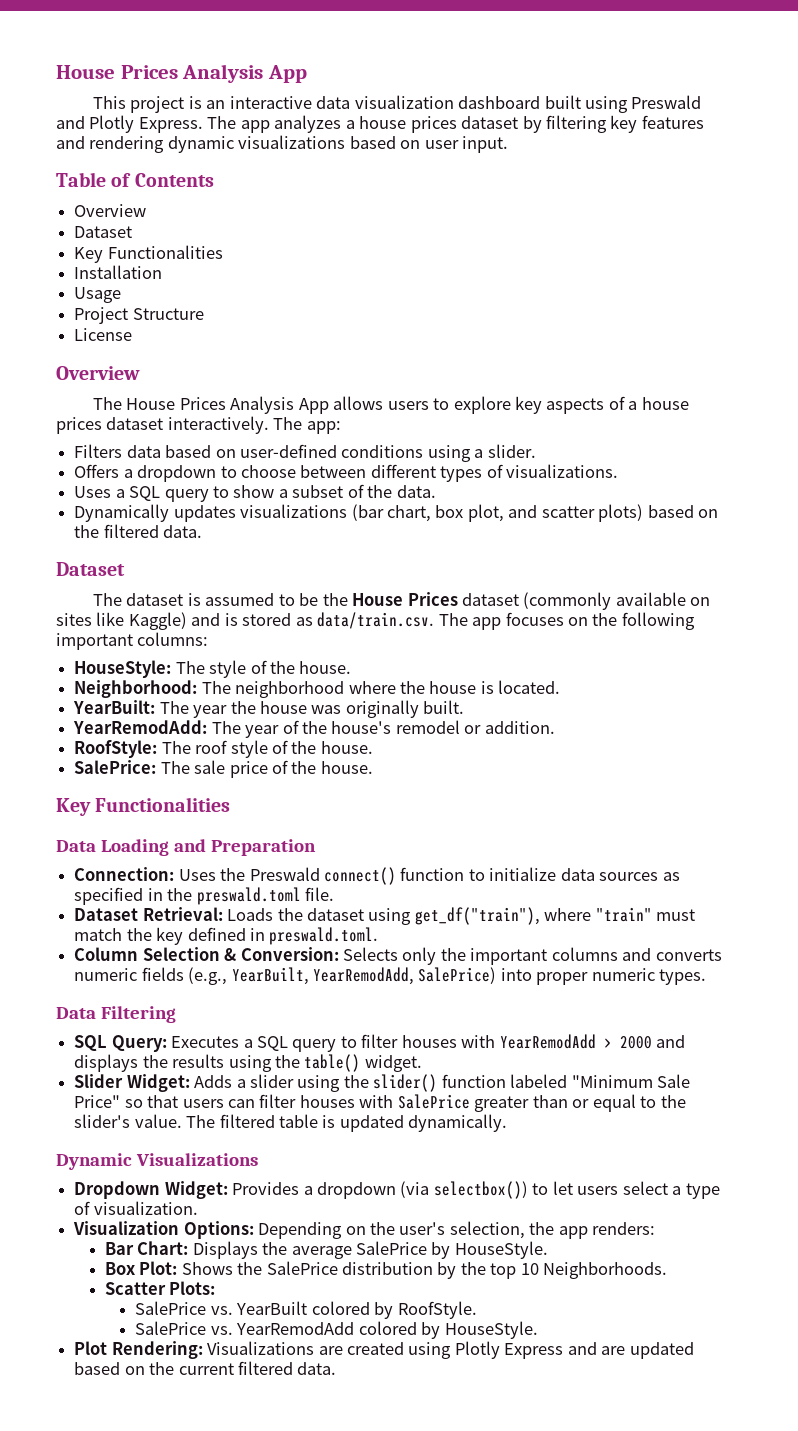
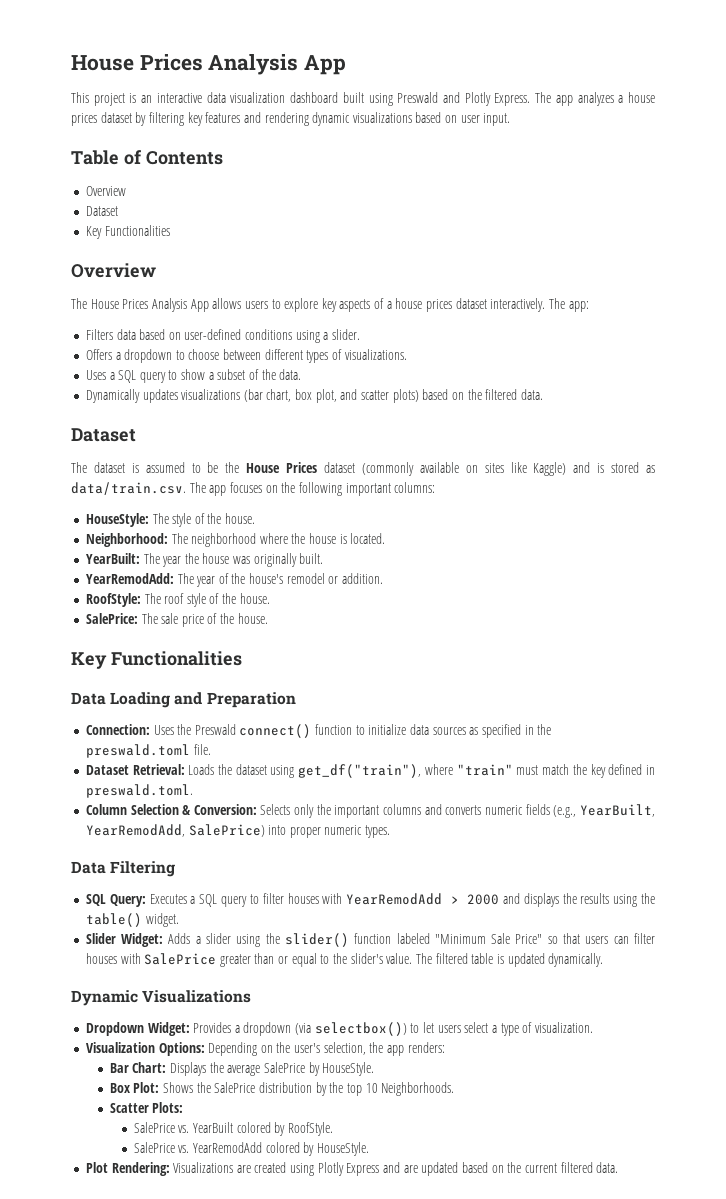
- Installation
- Usage
- Project Structure
- License

